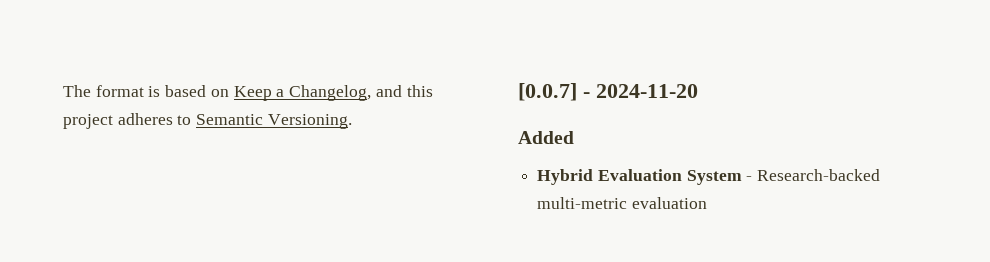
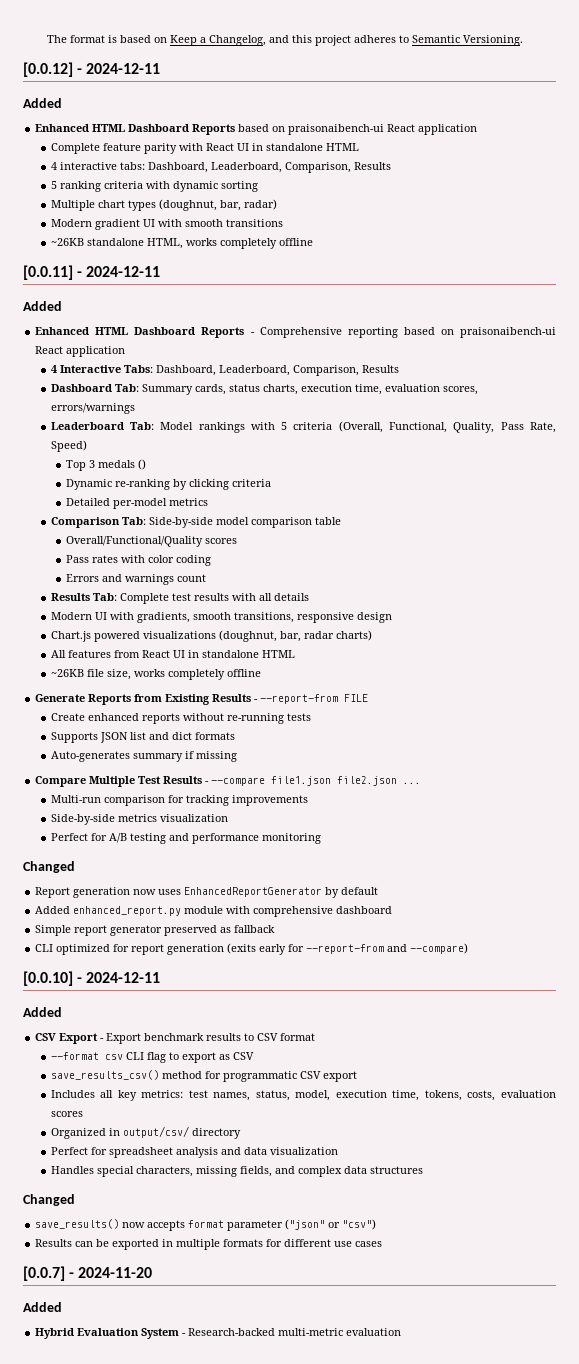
+ [0.0.12] - 2024-12-11
+ Added
+ Enhanced HTML Dashboard Reports based on praisonaibench-ui React application
+ Complete feature parity with React UI in standalone HTML
+ 4 interactive tabs: Dashboard, Leaderboard, Comparison, Results
+ 5 ranking criteria with dynamic sorting
+ Multiple chart types (doughnut, bar, radar)
+ Modern gradient UI with smooth transitions
+ ~26KB standalone HTML, works completely offline
+ [0.0.11] - 2024-12-11
+ Added
+ Enhanced HTML Dashboard Reports - Comprehensive reporting based on praisonaibench-ui React application
+ 4 Interactive Tabs: Dashboard, Leaderboard, Comparison, Results
+ Dashboard Tab: Summary cards, status charts, execution time, evaluation scores, errors/warnings
+ Leaderboard Tab: Model rankings with 5 criteria (Overall, Functional, Quality, Pass Rate, Speed)
+ Top 3 medals ()
+ Dynamic re-ranking by clicking criteria
+ Detailed per-model metrics
+ Comparison Tab: Side-by-side model comparison table
+ Overall/Functional/Quality scores
+ Pass rates with color coding
+ Errors and warnings count
+ Results Tab: Complete test results with all details
+ Modern UI with gradients, smooth transitions, responsive design
+ Chart.js powered visualizations (doughnut, bar, radar charts)
+ All features from React UI in standalone HTML
+ ~26KB file size, works completely offline
+ Generate Reports from Existing Results - --report-from FILE
+ Create enhanced reports without re-running tests
+ Supports JSON list and dict formats
+ Auto-generates summary if missing
+ Compare Multiple Test Results - --compare file1.json file2.json ...
+ Multi-run comparison for tracking improvements
+ Side-by-side metrics visualization
+ Perfect for A/B testing and performance monitoring
+ Changed
+ Report generation now uses EnhancedReportGenerator by default
+ Added enhanced_report.py module with comprehensive dashboard
+ Simple report generator preserved as fallback
+ CLI optimized for report generation (exits early for --report-from and --compare)
+ [0.0.10] - 2024-12-11
+ Added
+ CSV Export - Export benchmark results to CSV format
+ --format csv CLI flag to export as CSV
+ save_results_csv() method for programmatic CSV export
+ Includes all key metrics: test names, status, model, execution time, tokens, costs, evaluation scores
+ Organized in output/csv/ directory
+ Perfect for spreadsheet analysis and data visualization
+ Handles special characters, missing fields, and complex data structures
+ Changed
+ save_results() now accepts format parameter ("json" or "csv")
+ Results can be exported in multiple formats for different use cases

